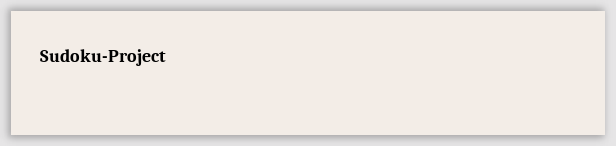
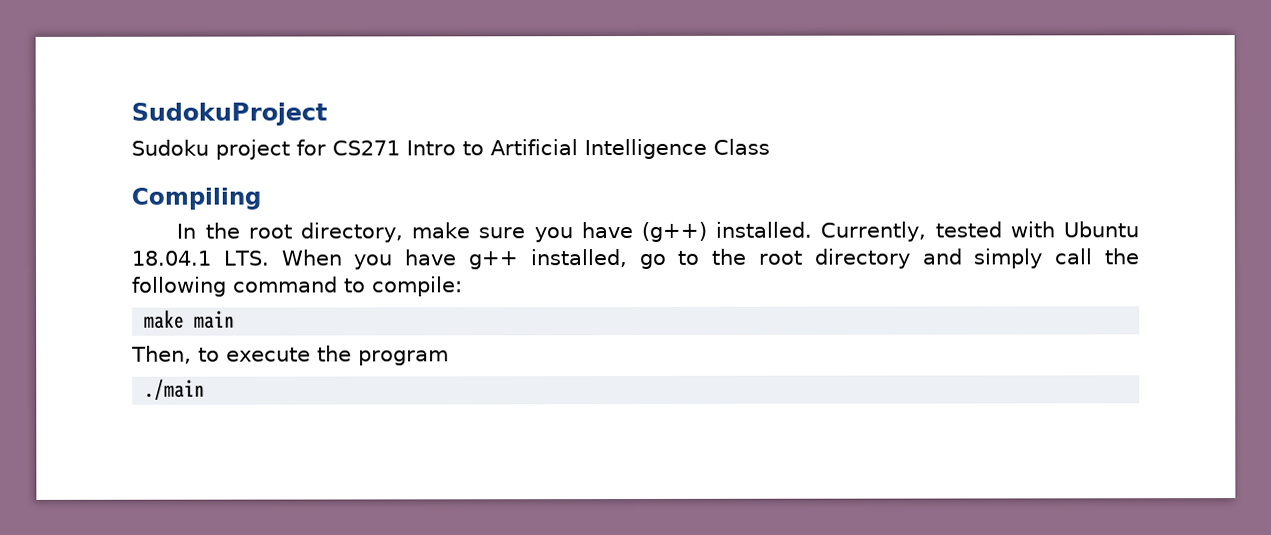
- Sudoku-Project
+ SudokuProject
+ Sudoku project for CS271 Intro to Artificial Intelligence Class
+ Compiling
+ In the root directory, make sure you have (g++) installed. Currently, tested with Ubuntu 18.04.1 LTS. When you have g++ installed, go to the root directory and simply call the following command to compile:
+ make main
+ Then, to execute the program
+ ./main

